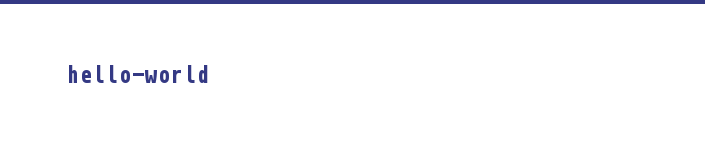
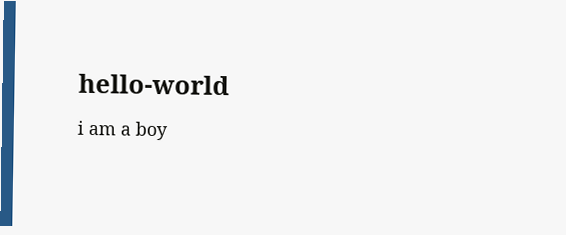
+ i am a boy

